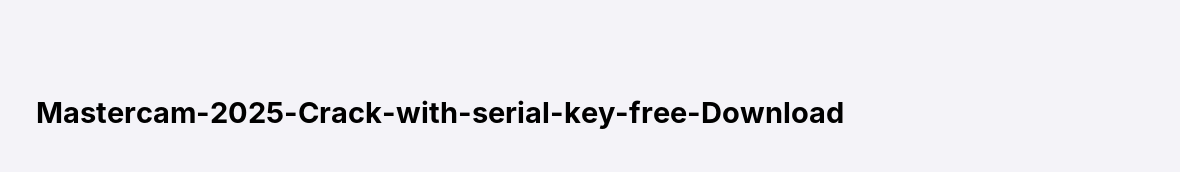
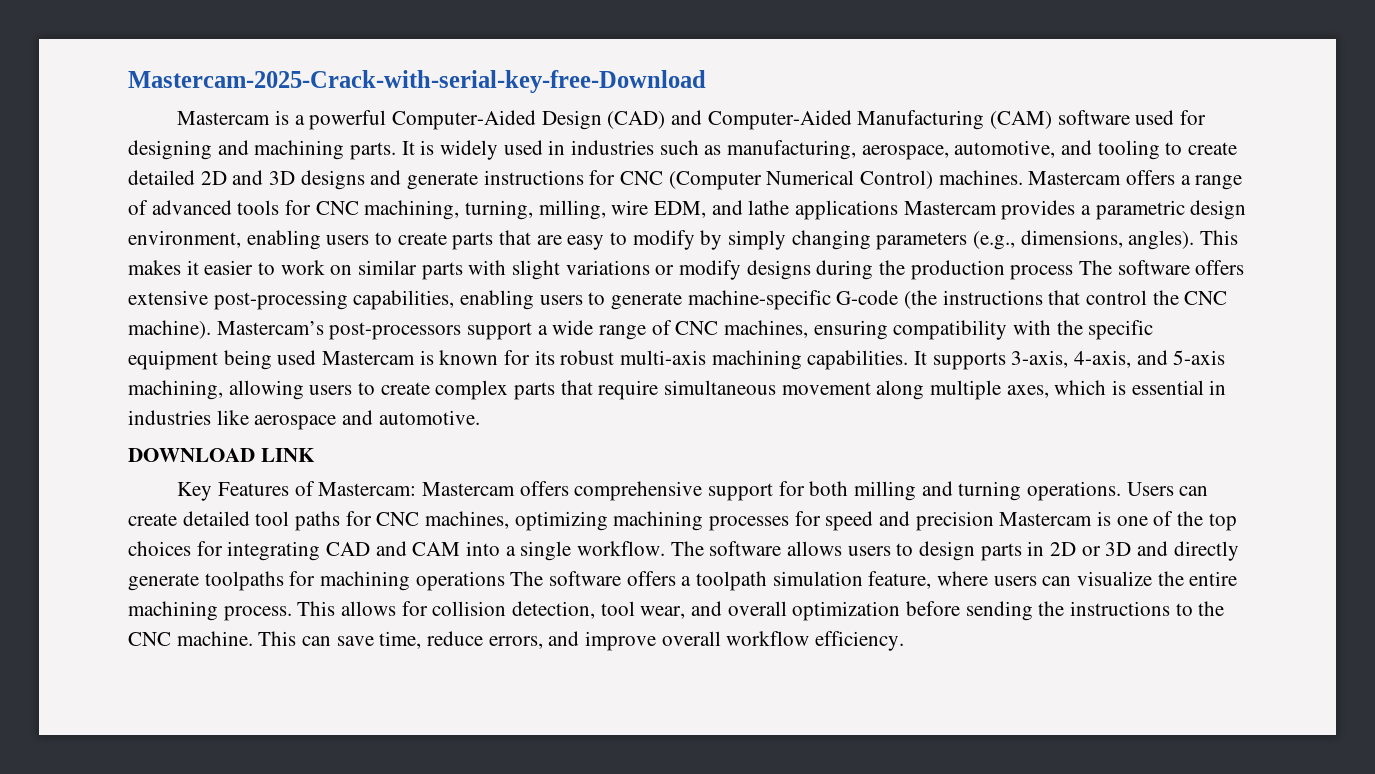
+ Mastercam is a powerful Computer-Aided Design (CAD) and Computer-Aided Manufacturing (CAM) software used for designing and machining parts. It is widely used in industries such as manufacturing, aerospace, automotive, and tooling to create detailed 2D and 3D designs and generate instructions for CNC (Computer Numerical Control) machines. Mastercam offers a range of advanced tools for CNC machining, turning, milling, wire EDM, and lathe applications Mastercam provides a parametric design environment, enabling users to create parts that are easy to modify by simply changing parameters (e.g., dimensions, angles). This makes it easier to work on similar parts with slight variations or modify designs during the production process The software offers extensive post-processing capabilities, enabling users to generate machine-specific G-code (the instructions that control the CNC machine). Mastercam’s post-processors support a wide range of CNC machines, ensuring compatibility with the specific equipment being used Mastercam is known for its robust multi-axis machining capabilities. It supports 3-axis, 4-axis, and 5-axis machining, allowing users to create complex parts that require simultaneous movement along multiple axes, which is essential in industries like aerospace and automotive.
+ DOWNLOAD LINK
+ Key Features of Mastercam: Mastercam offers comprehensive support for both milling and turning operations. Users can create detailed tool paths for CNC machines, optimizing machining processes for speed and precision Mastercam is one of the top choices for integrating CAD and CAM into a single workflow. The software allows users to design parts in 2D or 3D and directly generate toolpaths for machining operations The software offers a toolpath simulation feature, where users can visualize the entire machining process. This allows for collision detection, tool wear, and overall optimization before sending the instructions to the CNC machine. This can save time, reduce errors, and improve overall workflow efficiency.

